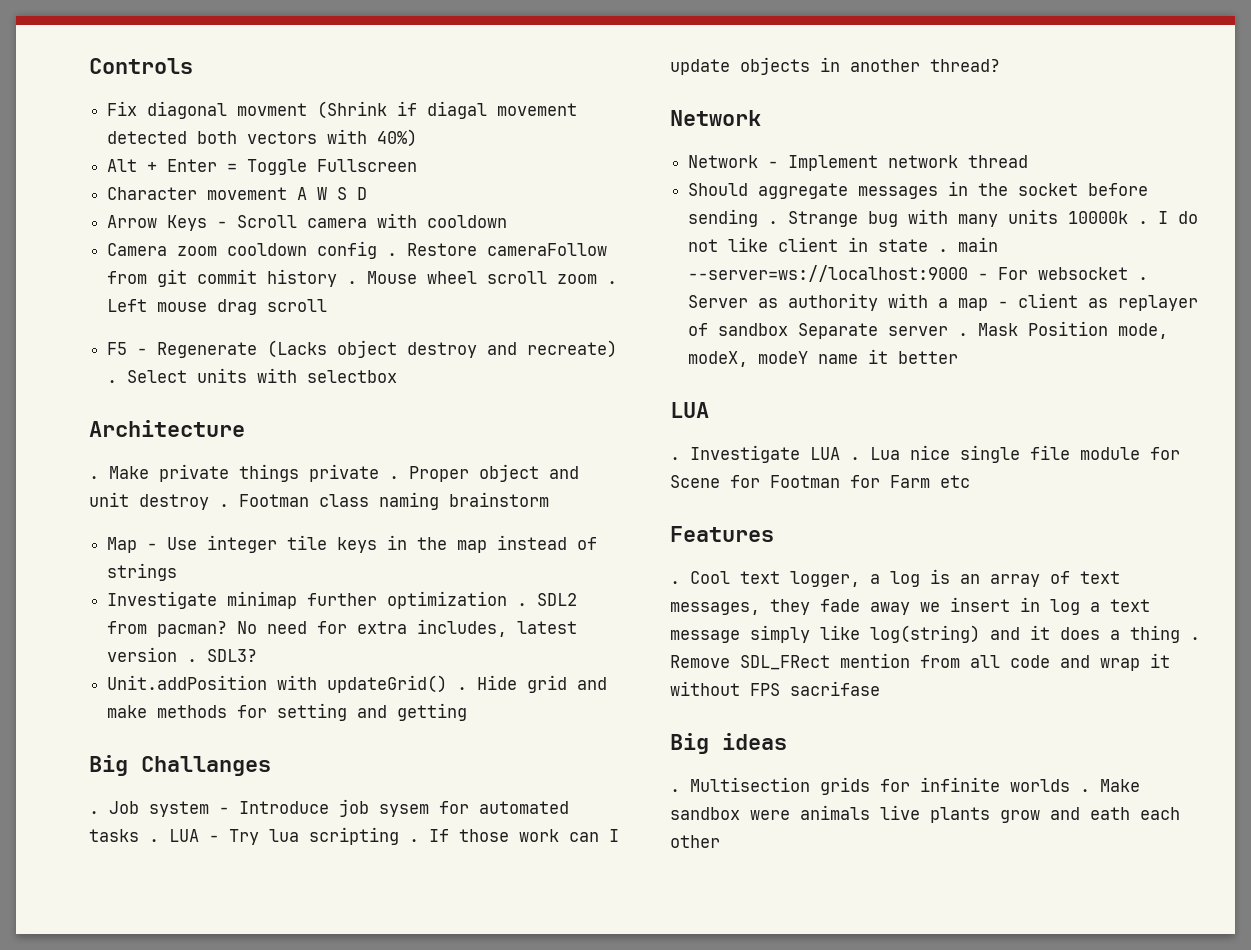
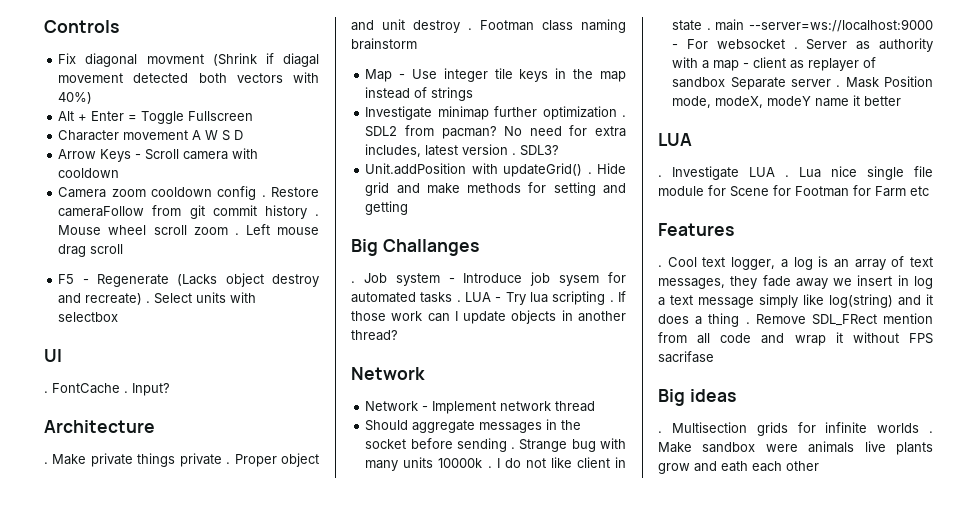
+ UI
+ . FontCache . Input?

